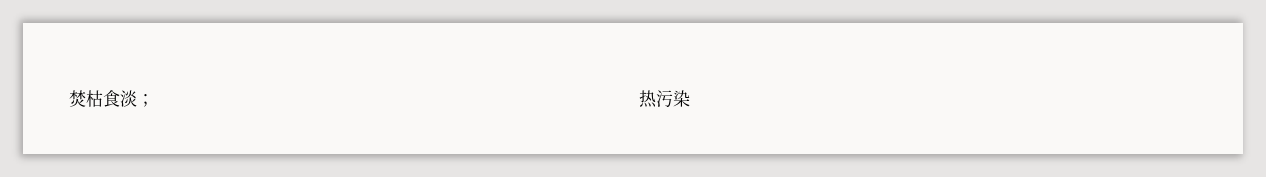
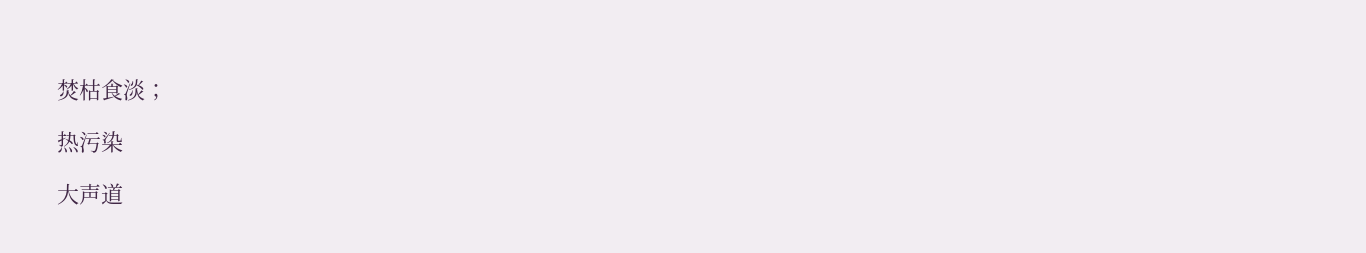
+ 大声道

